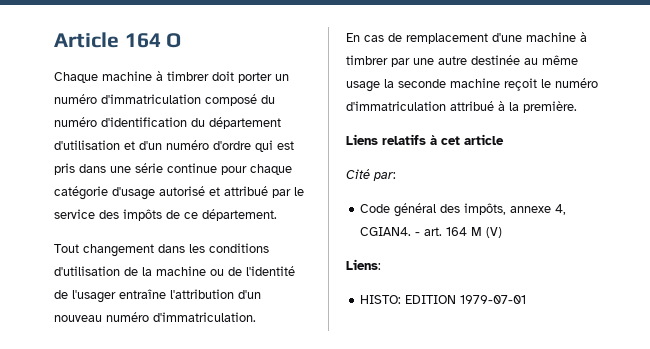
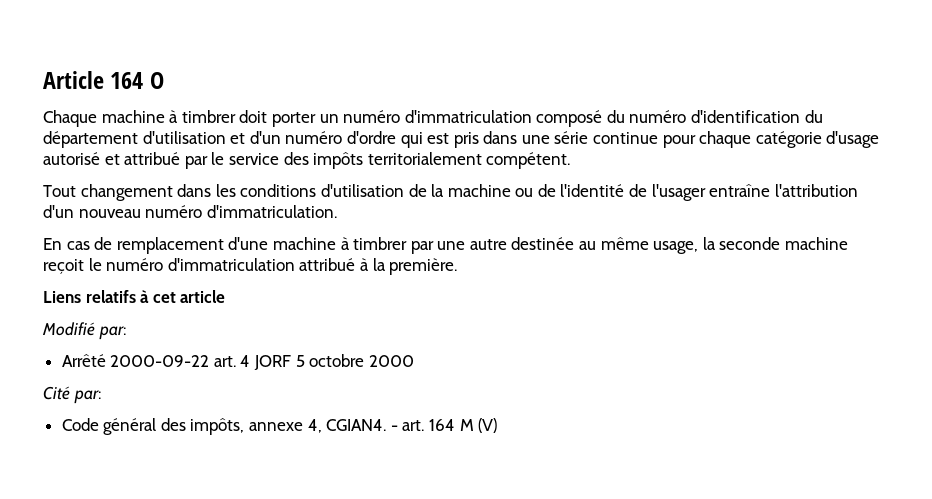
- Chaque machine à timbrer doit porter un numéro d'immatriculation composé du numéro d'identification du département d'utilisation et d'un numéro d'ordre qui est pris dans une série continue pour chaque catégorie d'usage autorisé et attribué par le service des impôts de ce département.
+ Chaque machine à timbrer doit porter un numéro d'immatriculation composé du numéro d'identification du département d'utilisation et d'un numéro d'ordre qui est pris dans une série continue pour chaque catégorie d'usage autorisé et attribué par le service des impôts territorialement compétent.
- En cas de remplacement d'une machine à timbrer par une autre destinée au même usage la seconde machine reçoit le numéro d'immatriculation attribué à la première.
+ En cas de remplacement d'une machine à timbrer par une autre destinée au même usage, la seconde machine reçoit le numéro d'immatriculation attribué à la première.
+ Modifié par:
+ Arrêté 2000-09-22 art. 4 JORF 5 octobre 2000
- Liens:
- HISTO: EDITION 1979-07-01

